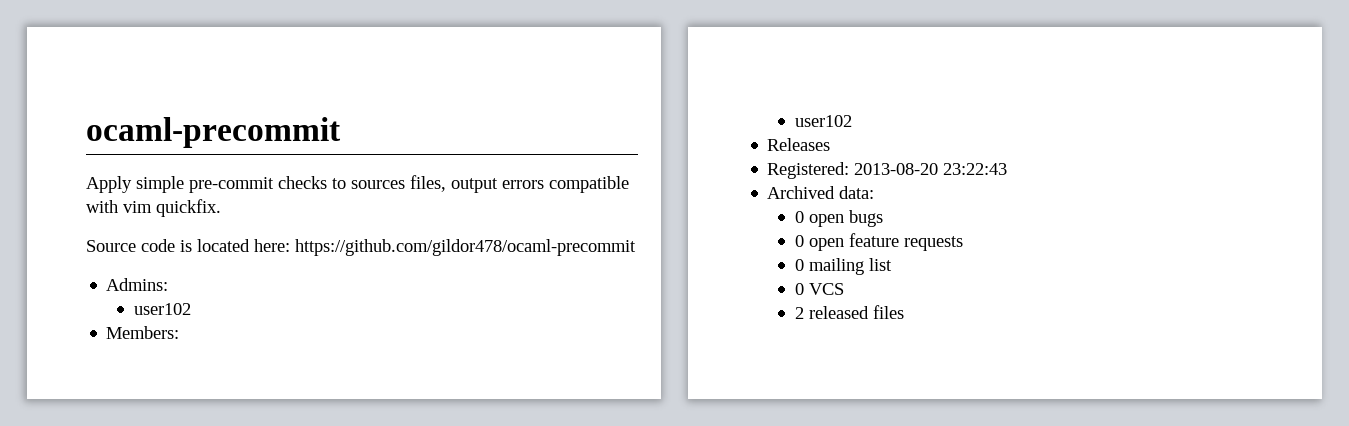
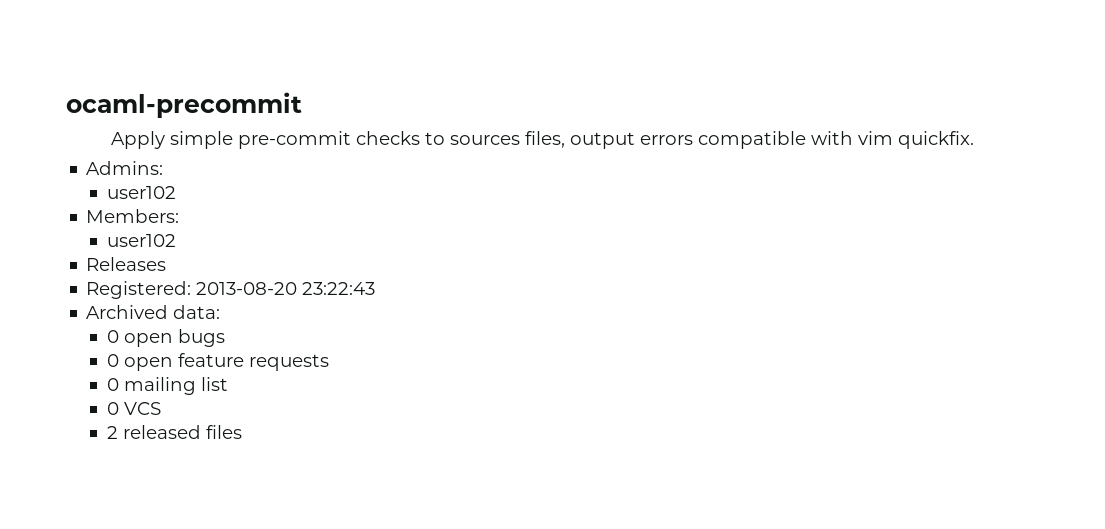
- Source code is located here: https://github.com/gildor478/ocaml-precommit

